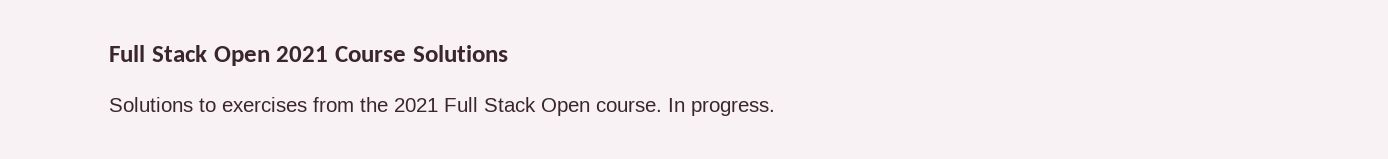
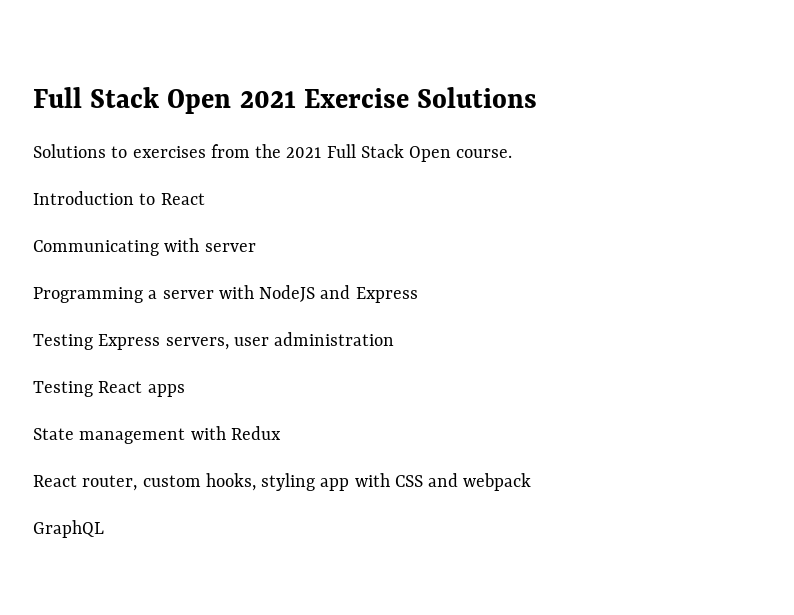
- Full Stack Open 2021 Course Solutions
+ Full Stack Open 2021 Exercise Solutions
- Solutions to exercises from the 2021 Full Stack Open course. In progress.
+ Solutions to exercises from the 2021 Full Stack Open course.
+ Introduction to React
+ Communicating with server
+ Programming a server with NodeJS and Express
+ Testing Express servers, user administration
+ Testing React apps
+ State management with Redux
+ React router, custom hooks, styling app with CSS and webpack
+ GraphQL

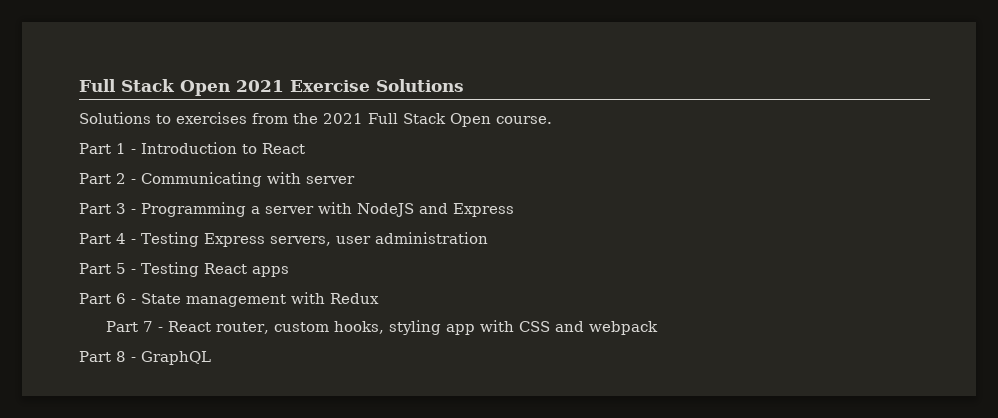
- Introduction to React
+ Part 1 - Introduction to React
- Communicating with server
+ Part 2 - Communicating with server
- Programming a server with NodeJS and Express
+ Part 3 - Programming a server with NodeJS and Express
- Testing Express servers, user administration
+ Part 4 - Testing Express servers, user administration
- Testing React apps
+ Part 5 - Testing React apps
- State management with Redux
+ Part 6 - State management with Redux
- React router, custom hooks, styling app with CSS and webpack
+ Part 7 - React router, custom hooks, styling app with CSS and webpack
- GraphQL
+ Part 8 - GraphQL

